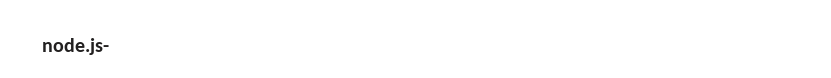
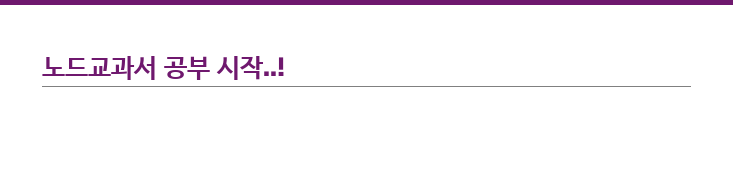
- node.js-
+ 노드교과서 공부 시작..!

